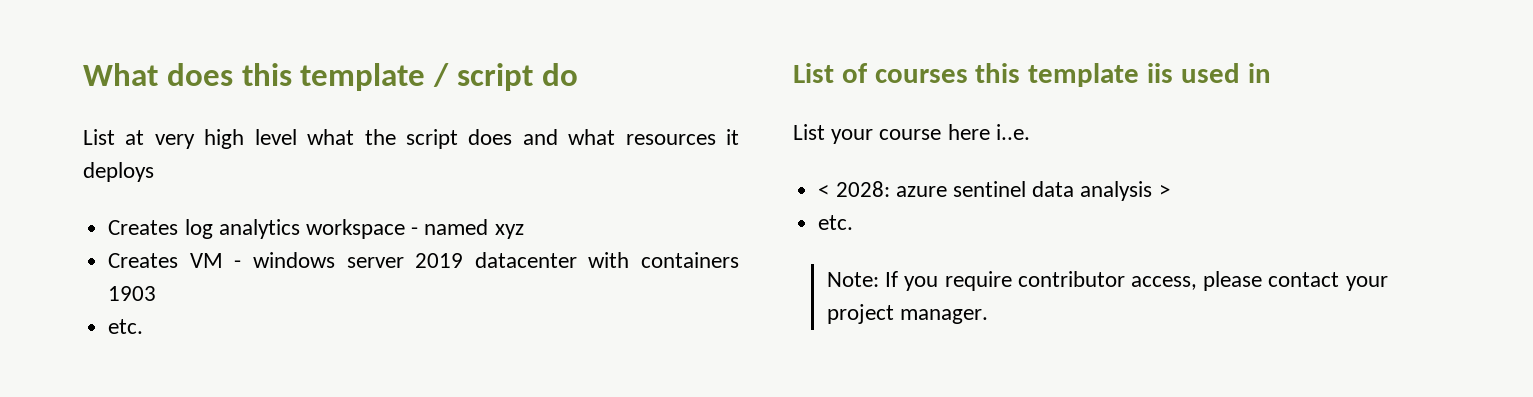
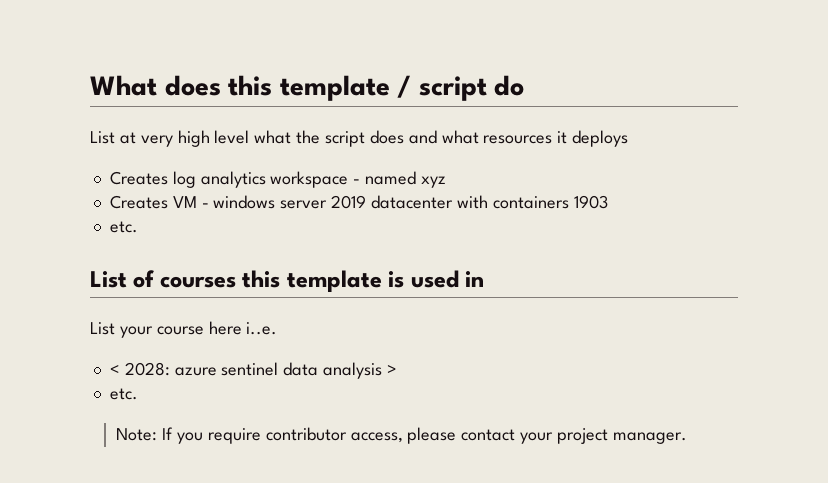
- List of courses this template iis used in
+ List of courses this template is used in

